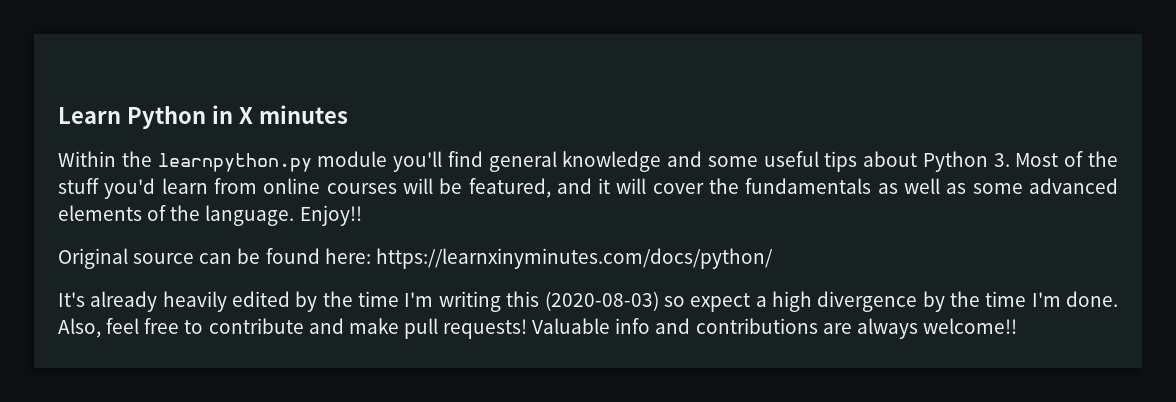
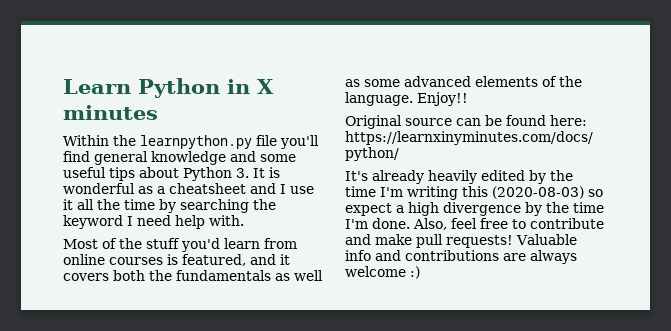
- Within the learnpython.py module you'll find general knowledge and some useful tips about Python 3. Most of the stuff you'd learn from online courses will be featured, and it will cover the fundamentals as well as some advanced elements of the language.
+ Within the learnpython.py file you'll find general knowledge and some useful tips about Python 3. It is wonderful as a cheatsheet and I use it all the time by searching the keyword I need help with.
+ Most of the stuff you'd learn from online courses is featured, and it covers both the fundamentals as well as some advanced elements of the language.
- Valuable info and contributions are always welcome!!
+ Valuable info and contributions are always welcome :)

